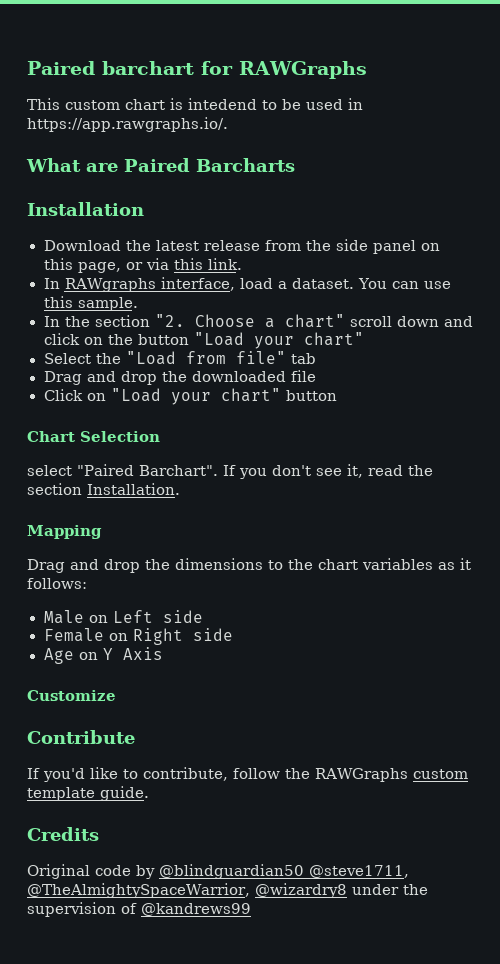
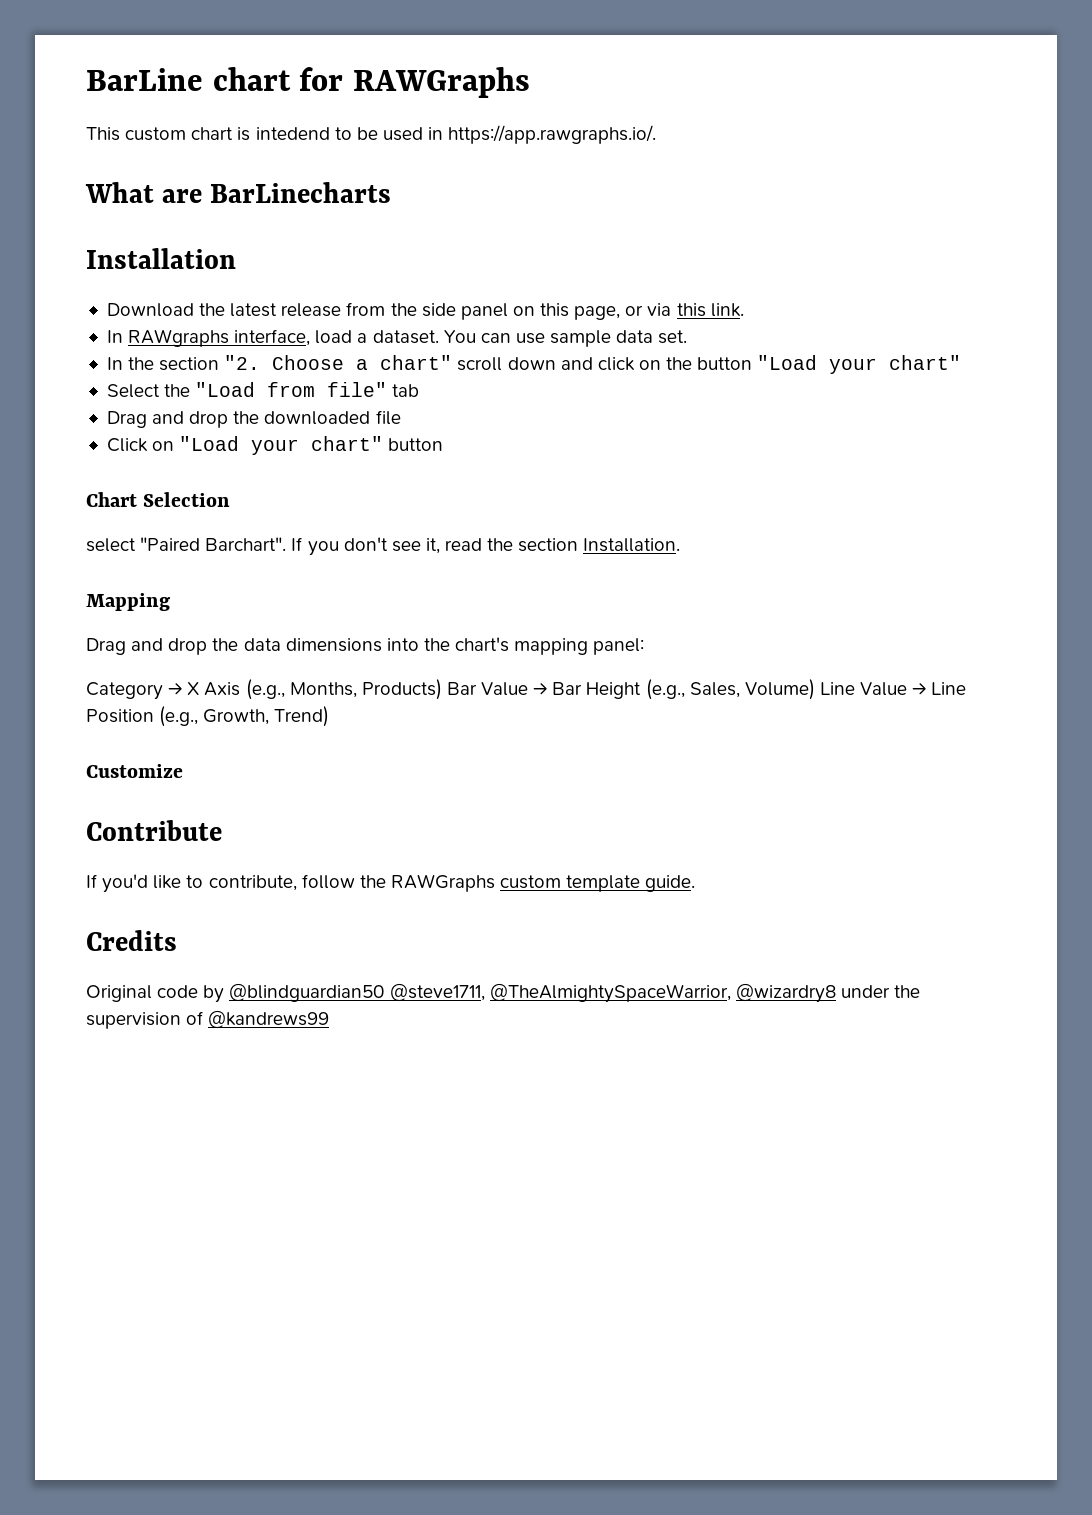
- Paired barchart for RAWGraphs
+ BarLine chart for RAWGraphs
- What are Paired Barcharts
+ What are BarLinecharts
- You can use this sample.
+ You can use sample data set.
- Drag and drop the dimensions to the chart variables as it follows:
- Male on Left side
- Female on Right side
- Age on Y Axis
+ Drag and drop the data dimensions into the chart's mapping panel:
+ Category → X Axis (e.g., Months, Products) Bar Value → Bar Height (e.g., Sales, Volume) Line Value → Line Position (e.g., Growth, Trend)

